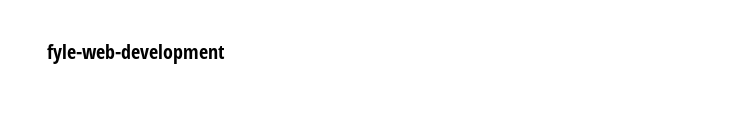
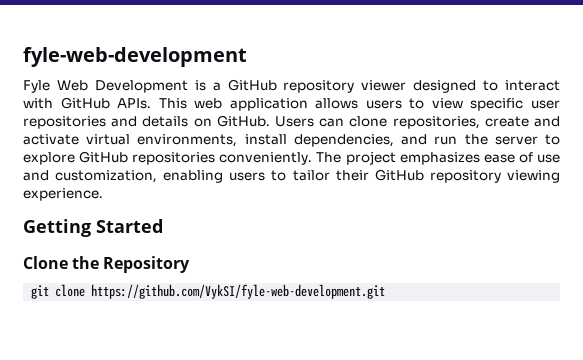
+ Fyle Web Development is a GitHub repository viewer designed to interact with GitHub APIs. This web application allows users to view specific user repositories and details on GitHub. Users can clone repositories, create and activate virtual environments, install dependencies, and run the server to explore GitHub repositories conveniently. The project emphasizes ease of use and customization, enabling users to tailor their GitHub repository viewing experience.
+ Getting Started
+ Clone the Repository
+ git clone https://github.com/VykSI/fyle-web-development.git

